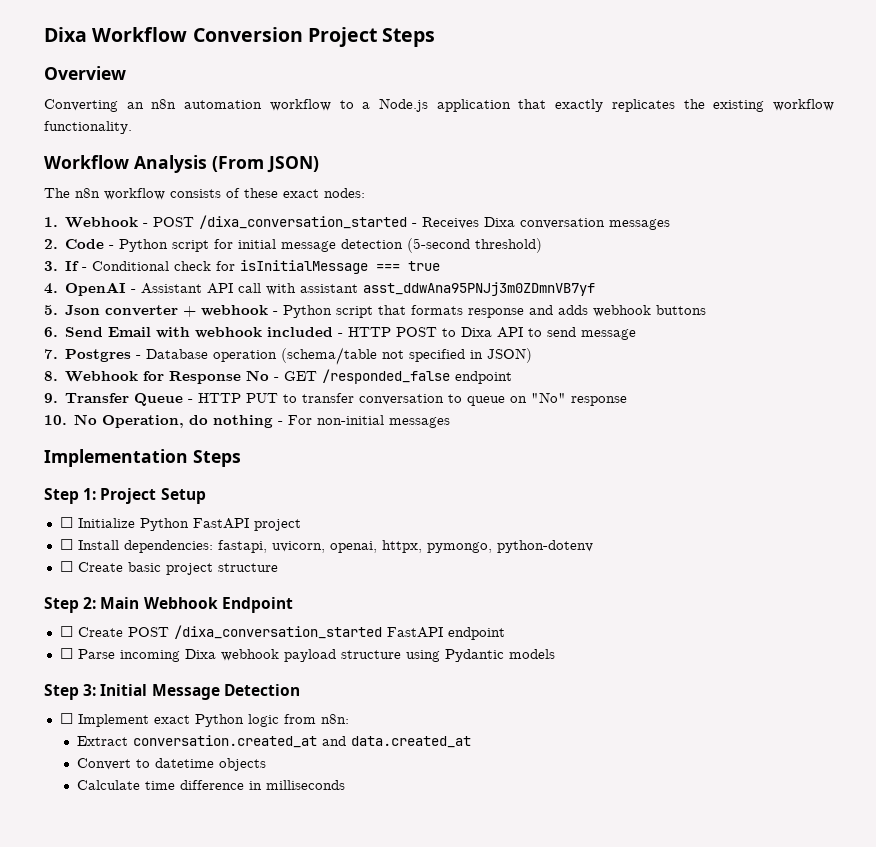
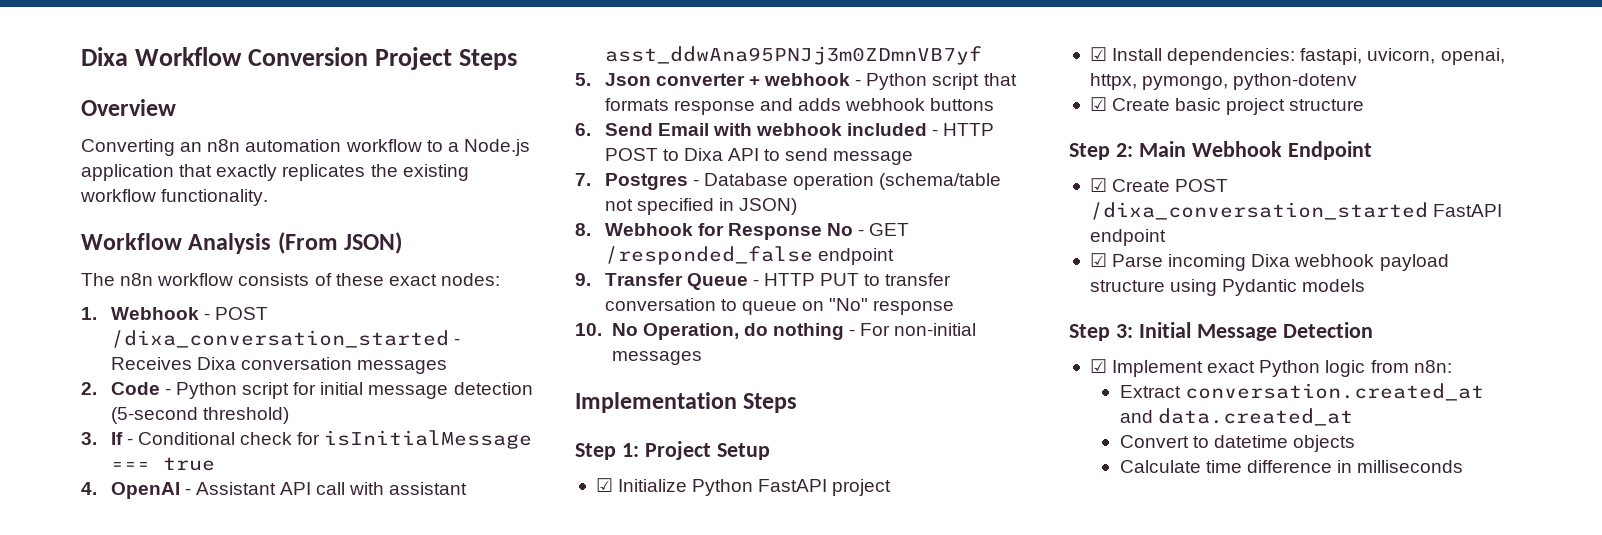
- ☐ Initialize Python FastAPI project
+ ☑ Initialize Python FastAPI project
- ☐ Install dependencies: fastapi, uvicorn, openai, httpx, pymongo, python-dotenv
+ ☑ Install dependencies: fastapi, uvicorn, openai, httpx, pymongo, python-dotenv
- ☐ Create basic project structure
+ ☑ Create basic project structure
- ☐ Create POST /dixa_conversation_started FastAPI endpoint
+ ☑ Create POST /dixa_conversation_started FastAPI endpoint
- ☐ Parse incoming Dixa webhook payload structure using Pydantic models
+ ☑ Parse incoming Dixa webhook payload structure using Pydantic models
- ☐ Implement exact Python logic from n8n:
+ ☑ Implement exact Python logic from n8n:

